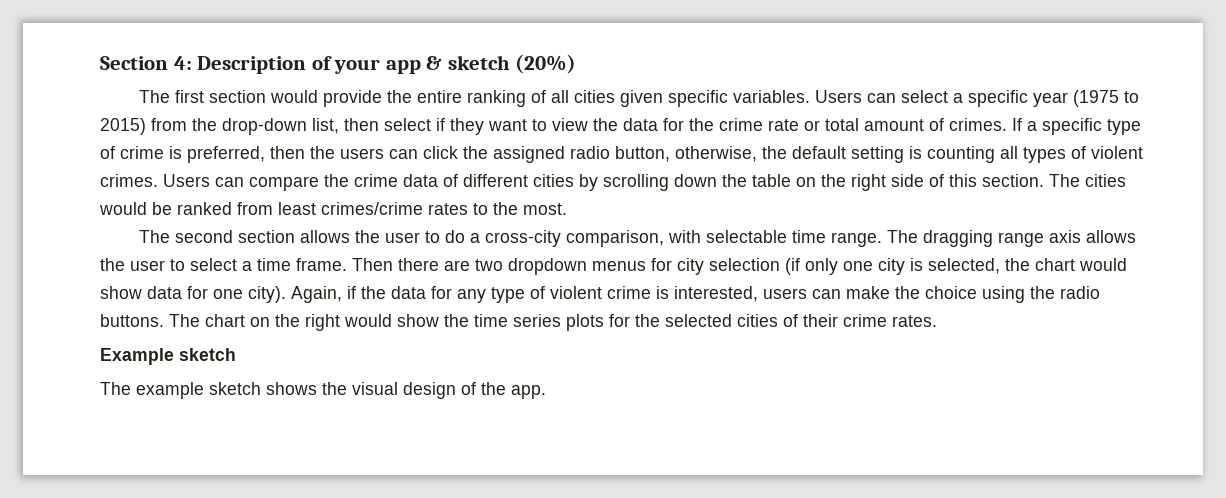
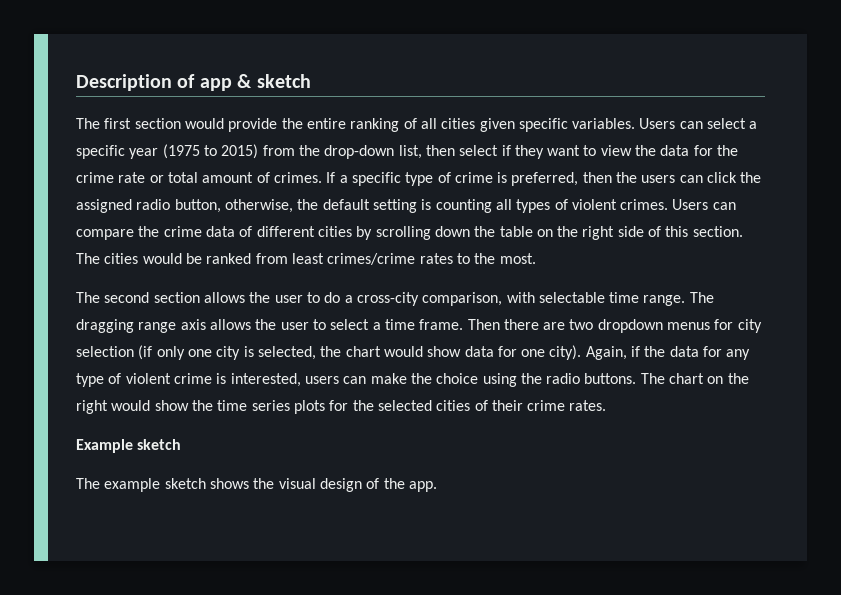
- Section 4: Description of your app & sketch (20%)
+ Description of app & sketch

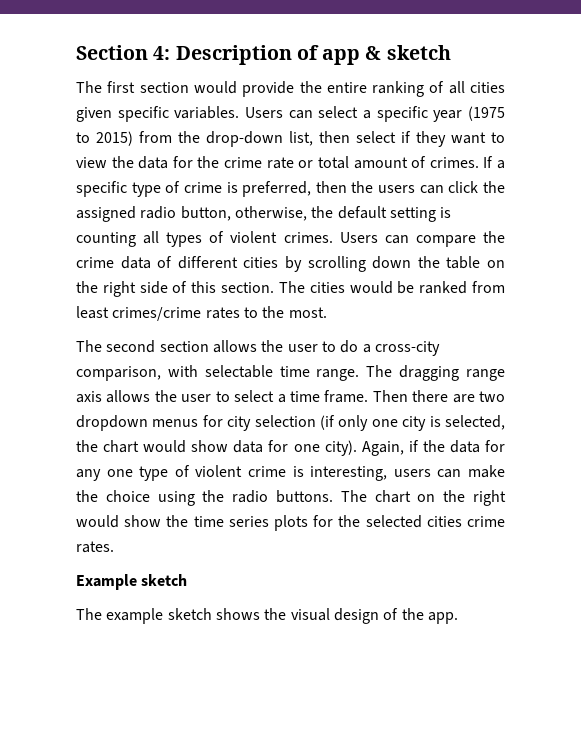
- Description of app & sketch
+ Section 4: Description of app & sketch
- Again, if the data for any type of violent crime is interested, users can make the choice using the radio buttons.
+ Again, if the data for any one type of violent crime is interesting, users can make the choice using the radio buttons.
- The chart on the right would show the time series plots for the selected cities of their crime rates.
+ The chart on the right would show the time series plots for the selected cities crime rates.

